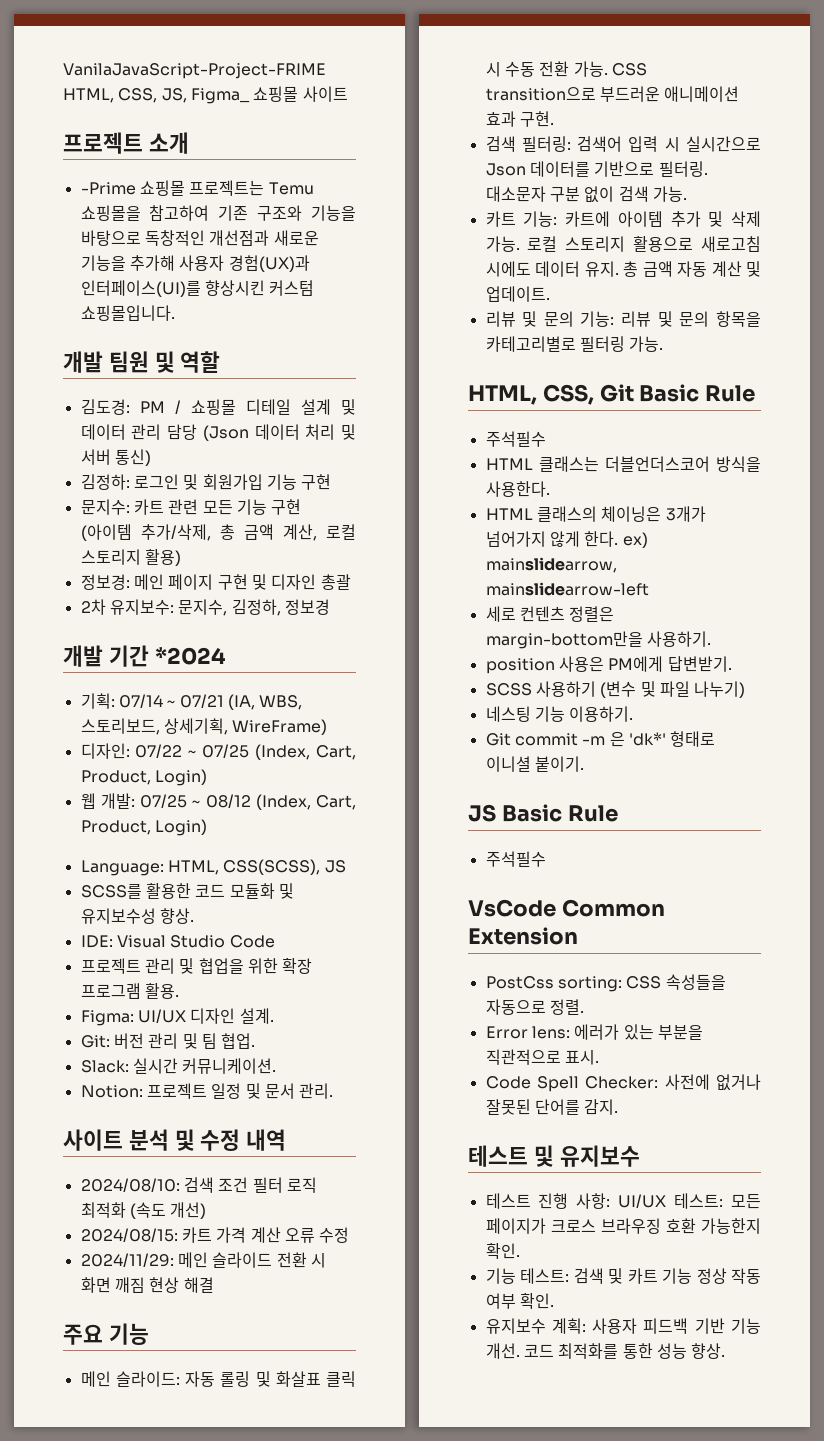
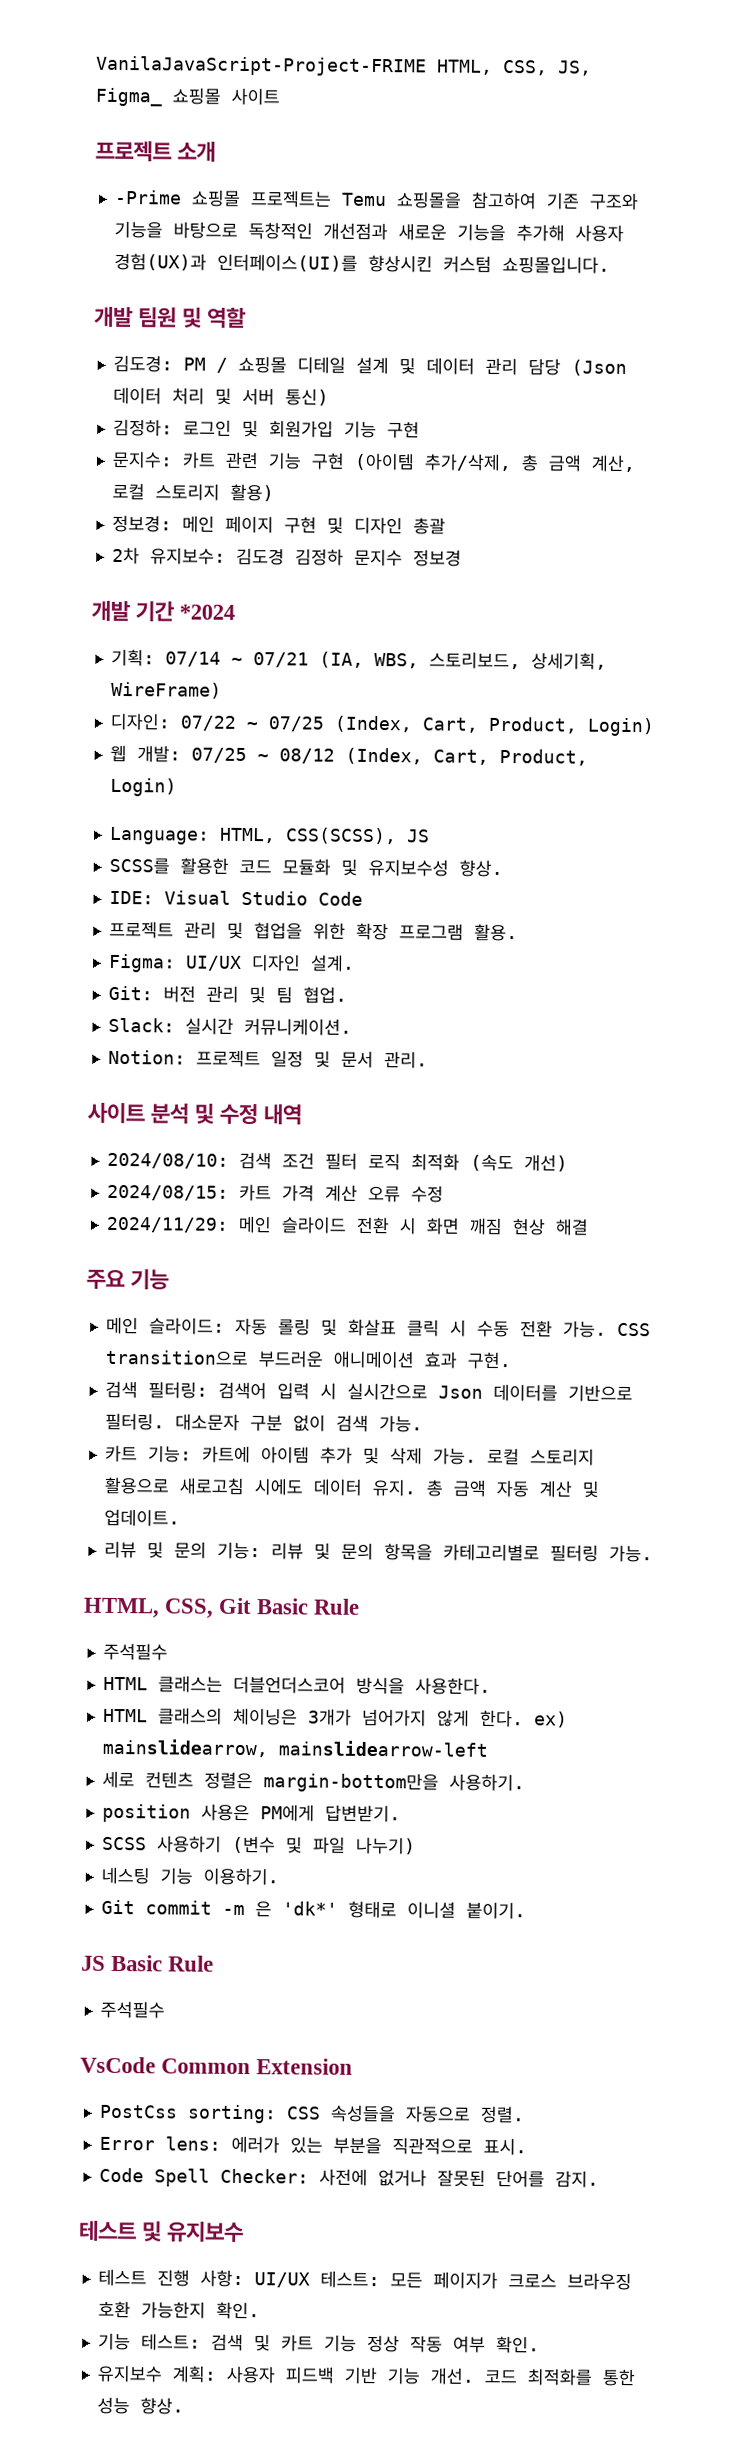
- 문지수: 카트 관련 모든 기능 구현 (아이템 추가/삭제, 총 금액 계산, 로컬 스토리지 활용)
+ 문지수: 카트 관련 기능 구현 (아이템 추가/삭제, 총 금액 계산, 로컬 스토리지 활용)
- 2차 유지보수: 문지수, 김정하, 정보경
+ 2차 유지보수: 김도경 김정하 문지수 정보경

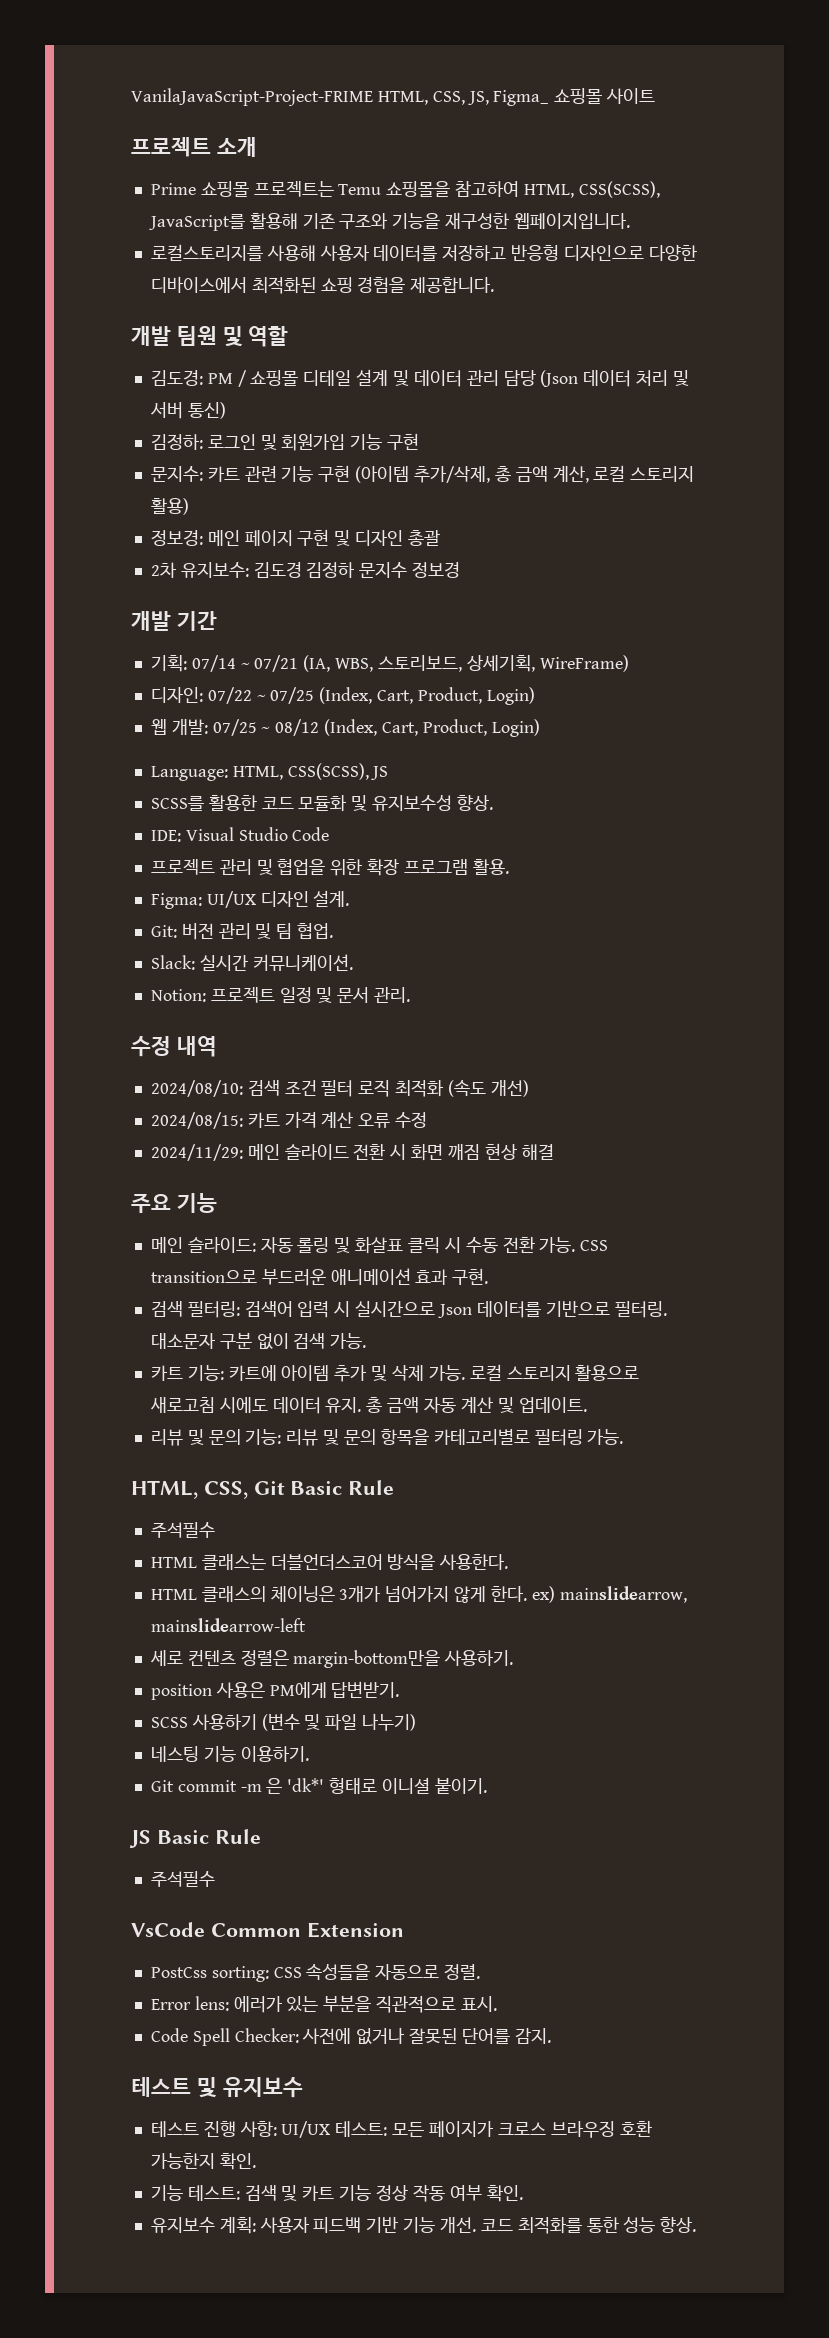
- -Prime 쇼핑몰 프로젝트는 Temu 쇼핑몰을 참고하여 기존 구조와 기능을 바탕으로 독창적인 개선점과 새로운 기능을 추가해 사용자 경험(UX)과 인터페이스(UI)를 향상시킨 커스텀 쇼핑몰입니다.
+ Prime 쇼핑몰 프로젝트는 Temu 쇼핑몰을 참고하여 HTML, CSS(SCSS), JavaScript를 활용해 기존 구조와 기능을 재구성한 웹페이지입니다.
+ 로컬스토리지를 사용해 사용자 데이터를 저장하고 반응형 디자인으로 다양한 디바이스에서 최적화된 쇼핑 경험을 제공합니다.
- 개발 기간 *2024
+ 개발 기간
- 사이트 분석 및 수정 내역
+ 수정 내역

